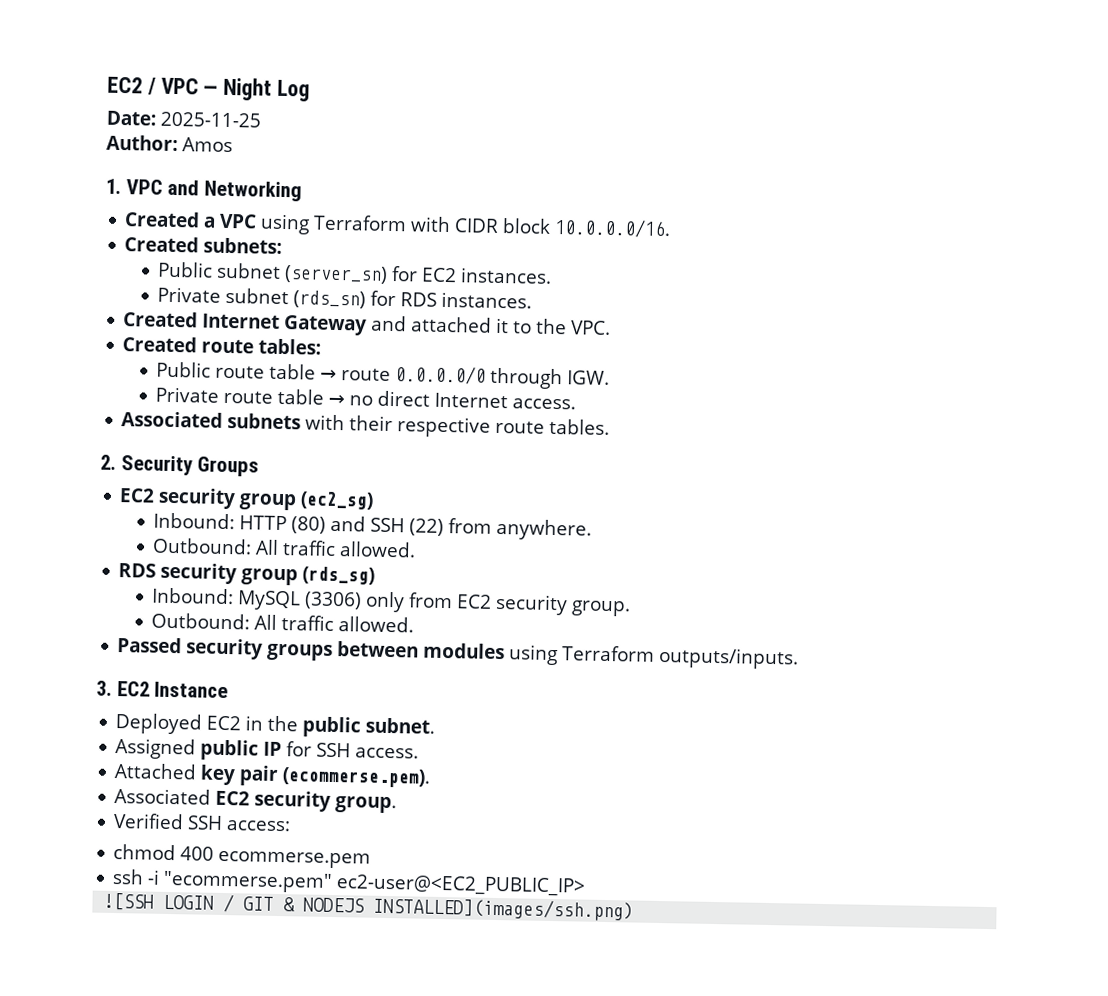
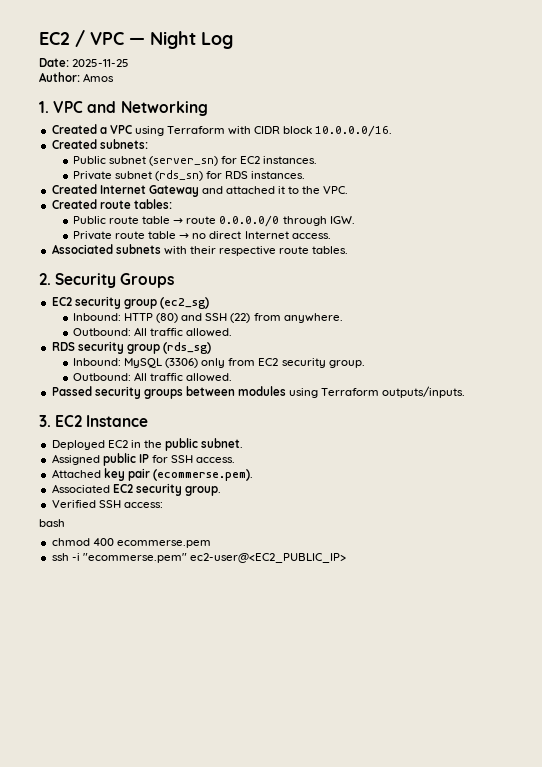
+ bash
- ![SSH LOGIN / GIT & NODEJS INSTALLED](images/ssh.png)

